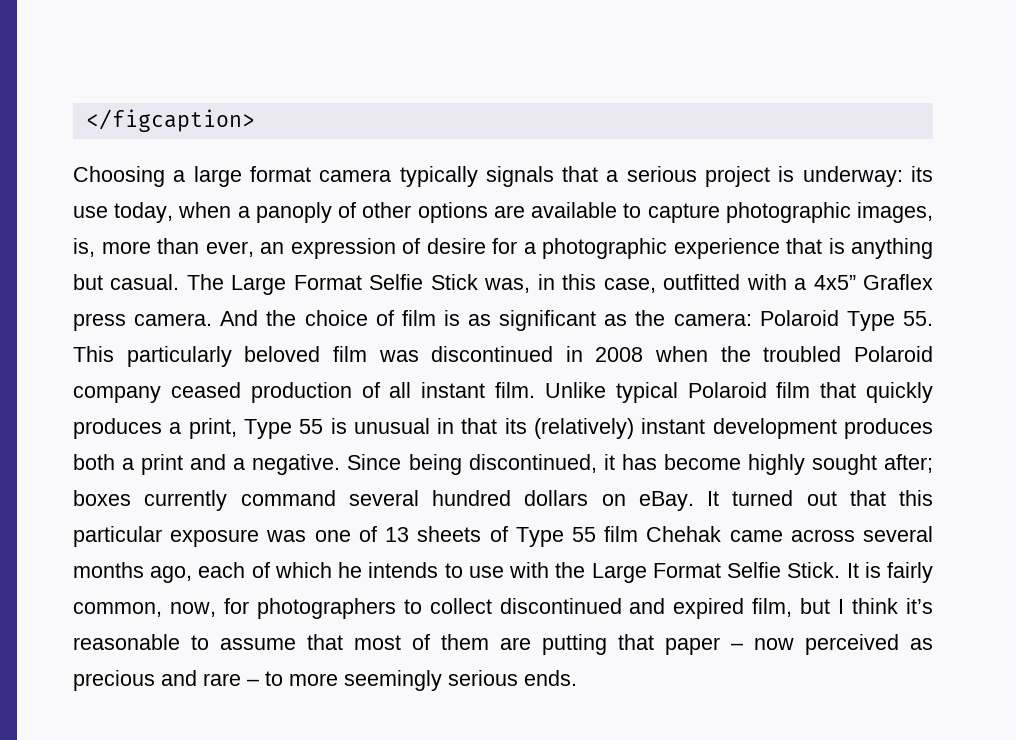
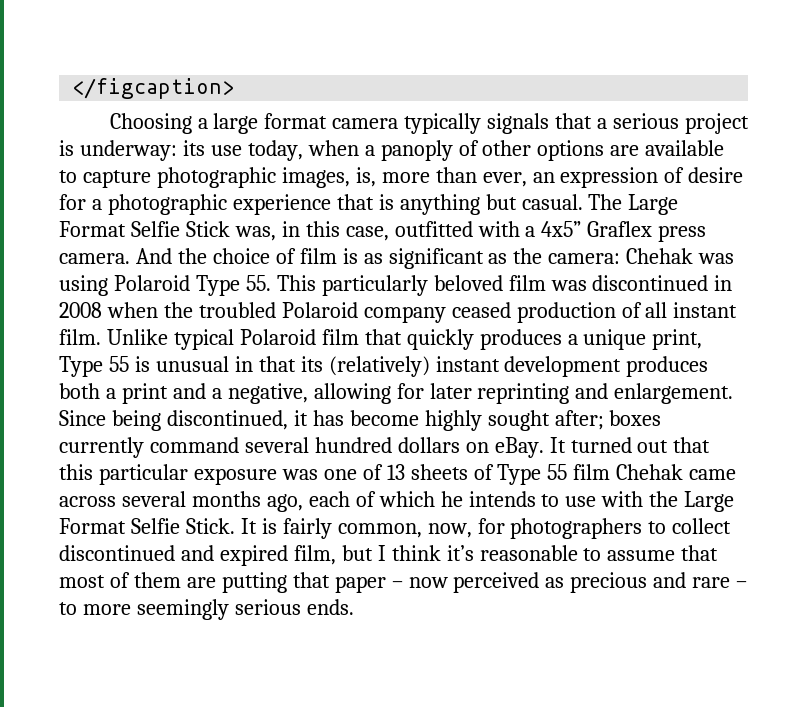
- And the choice of film is as significant as the camera: Polaroid Type 55. This particularly beloved film was discontinued in 2008 when the troubled Polaroid company ceased production of all instant film.
+ And the choice of film is as significant as the camera: Chehak was using Polaroid Type 55. This particularly beloved film was discontinued in 2008 when the troubled Polaroid company ceased production of all instant film.
- Unlike typical Polaroid film that quickly produces a print, Type 55 is unusual in that its (relatively) instant development produces both a print and a negative.
+ Unlike typical Polaroid film that quickly produces a unique print, Type 55 is unusual in that its (relatively) instant development produces both a print and a negative, allowing for later reprinting and enlargement.

